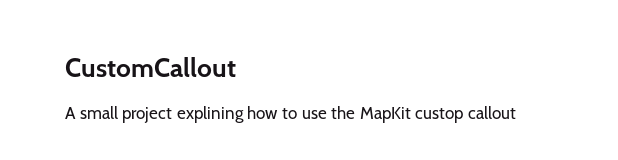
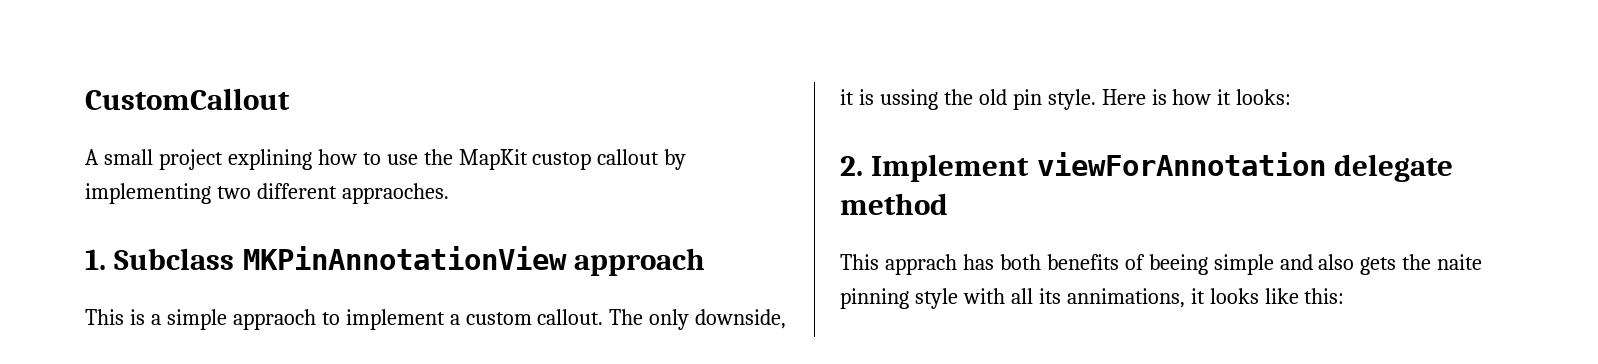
- A small project explining how to use the MapKit custop callout
+ A small project explining how to use the MapKit custop callout by implementing two different appraoches.
+ 1. Subclass MKPinAnnotationView approach
+ This is a simple appraoch to implement a custom callout. The only downside, it is ussing the old pin style. Here is how it looks:
+ 2. Implement viewForAnnotation delegate method
+ This apprach has both benefits of beeing simple and also gets the naite pinning style with all its annimations, it looks like this:

